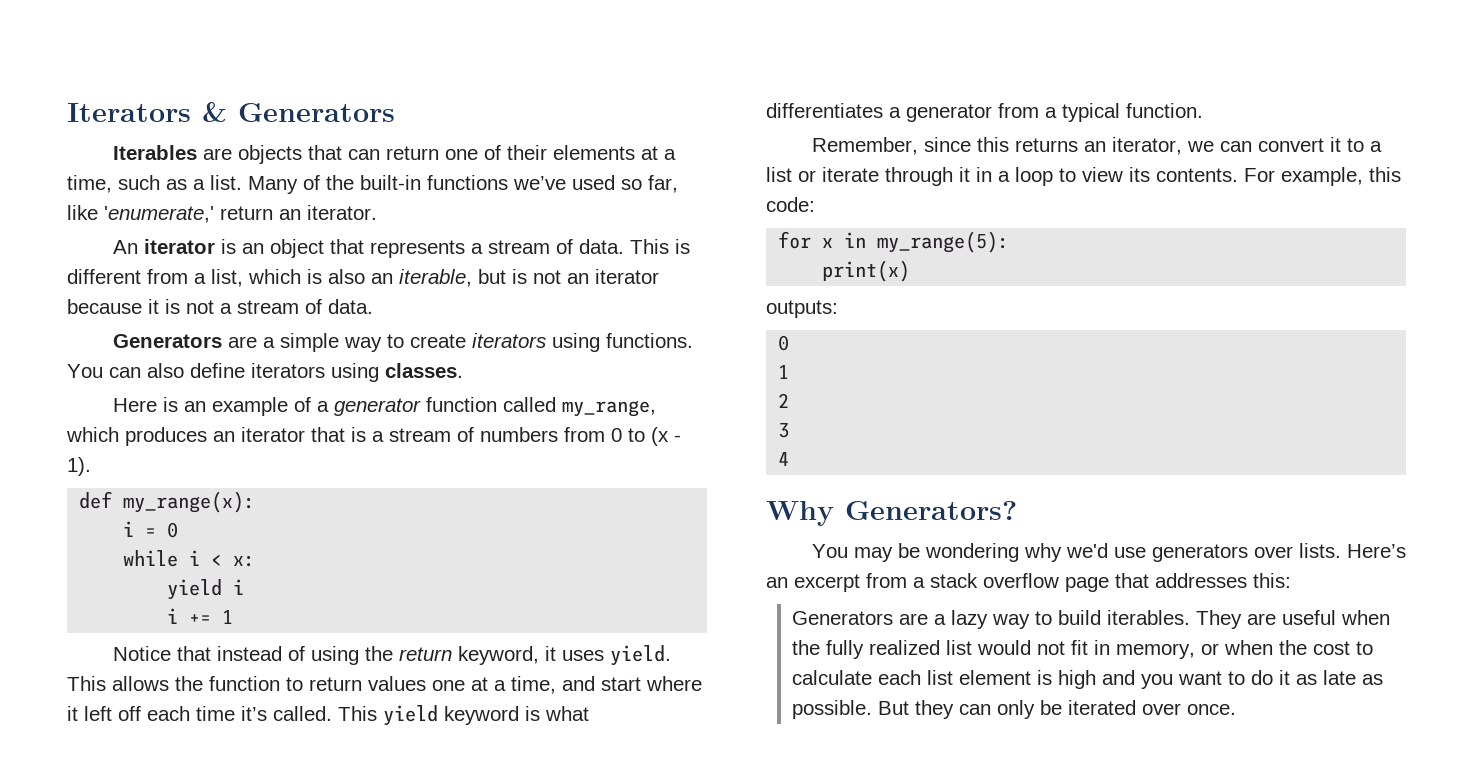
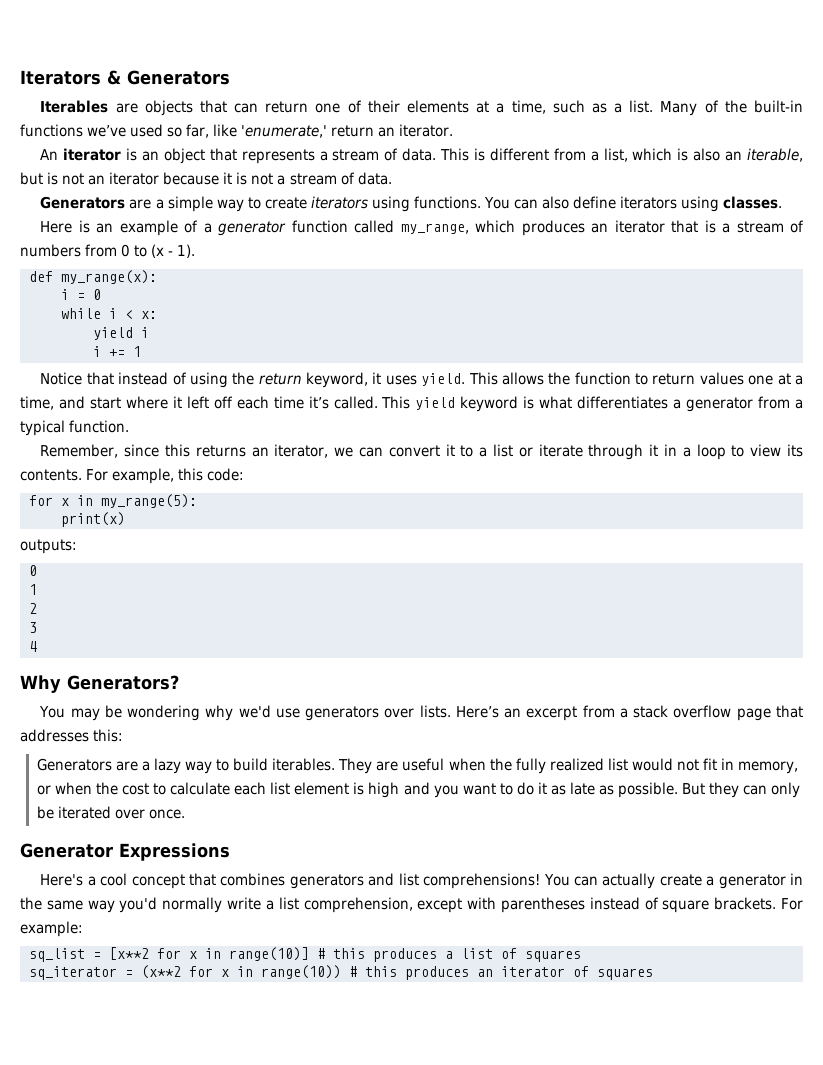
+ Generator Expressions
+ Here's a cool concept that combines generators and list comprehensions! You can actually create a generator in the same way you'd normally write a list comprehension, except with parentheses instead of square brackets. For example:
+ sq_list = [x**2 for x in range(10)] # this produces a list of squares
+ sq_iterator = (x**2 for x in range(10)) # this produces an iterator of squares

